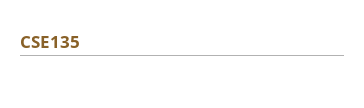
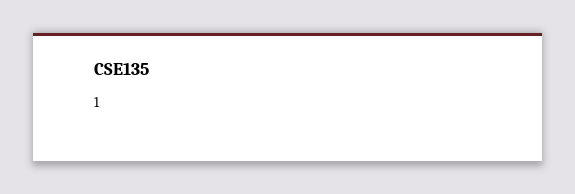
+ 1

